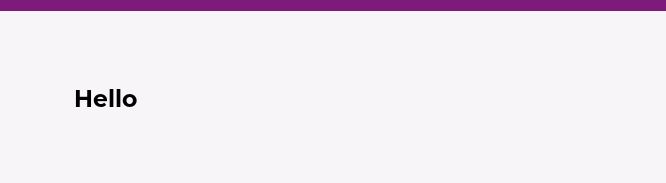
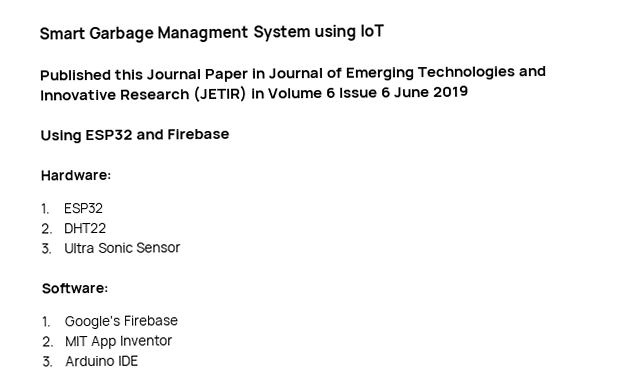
- Hello
+ Smart Garbage Managment System using IoT
+ Published this Journal Paper in Journal of Emerging Technologies and Innovative Research (JETIR) in Volume 6 Issue 6 June 2019
+ Using ESP32 and Firebase
+ Hardware:
+ 1. ESP32
+ 2. DHT22
+ 3. Ultra Sonic Sensor
+ Software:
+ 1. Google's Firebase
+ 2. MIT App Inventor
+ 3. Arduino IDE

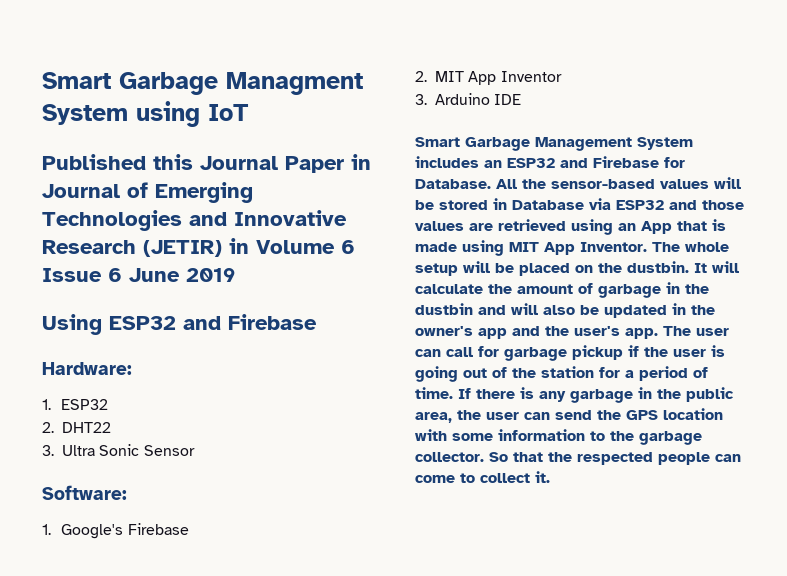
+ Smart Garbage Management System includes an ESP32 and Firebase for Database. All the sensor-based values will be stored in Database via ESP32 and those values are retrieved using an App that is made using MIT App Inventor. The whole setup will be placed on the dustbin. It will calculate the amount of garbage in the dustbin and will also be updated in the owner's app and the user's app. The user can call for garbage pickup if the user is going out of the station for a period of time. If there is any garbage in the public area, the user can send the GPS location with some information to the garbage collector. So that the respected people can come to collect it.

